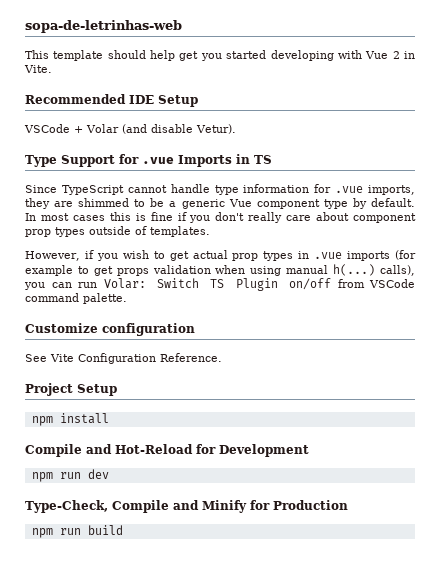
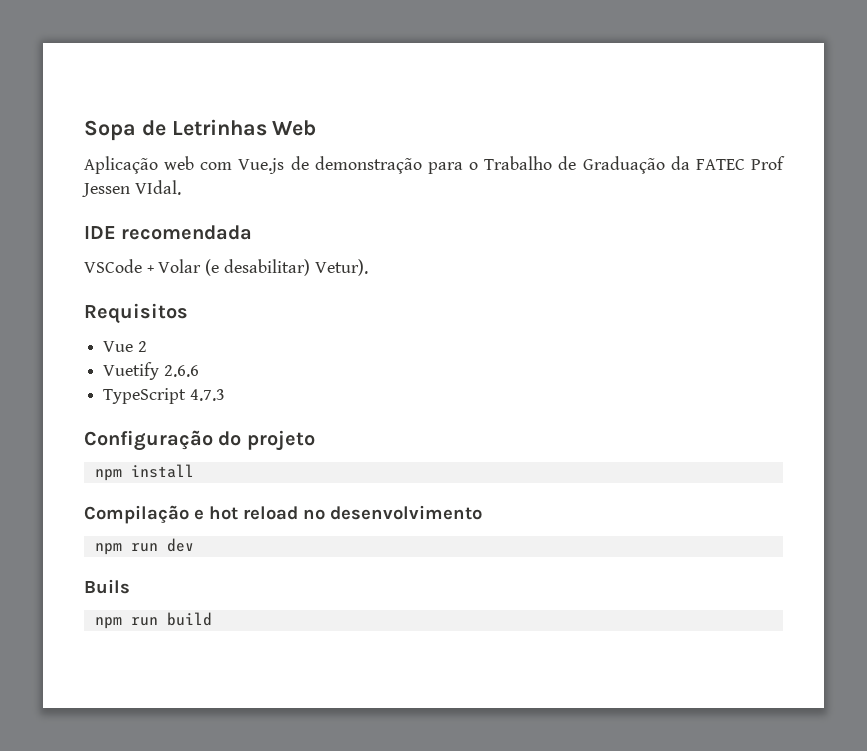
- sopa-de-letrinhas-web
- This template should help get you started developing with Vue 2 in Vite.
- Recommended IDE Setup
+ Sopa de Letrinhas Web
+ Aplicação web com Vue.js de demonstração para o Trabalho de Graduação da FATEC Prof Jessen VIdal.
+ IDE recomendada
- VSCode + Volar (and disable Vetur).
+ VSCode + Volar (e desabilitar) Vetur).
- Type Support for .vue Imports in TS
- Since TypeScript cannot handle type information for .vue imports, they are shimmed to be a generic Vue component type by default. In most cases this is fine if you don't really care about component prop types outside of templates.
- However, if you wish to get actual prop types in .vue imports (for example to get props validation when using manual h(...) calls), you can run Volar: Switch TS Plugin on/off from VSCode command palette.
- Customize configuration
- See Vite Configuration Reference.
- Project Setup
+ Requisitos
+ Vue 2
+ Vuetify 2.6.6
+ TypeScript 4.7.3
+ Configuração do projeto
  npm install
- Compile and Hot-Reload for Development
+ Compilação e hot reload no desenvolvimento
  npm run dev
- Type-Check, Compile and Minify for Production
+ Buils

